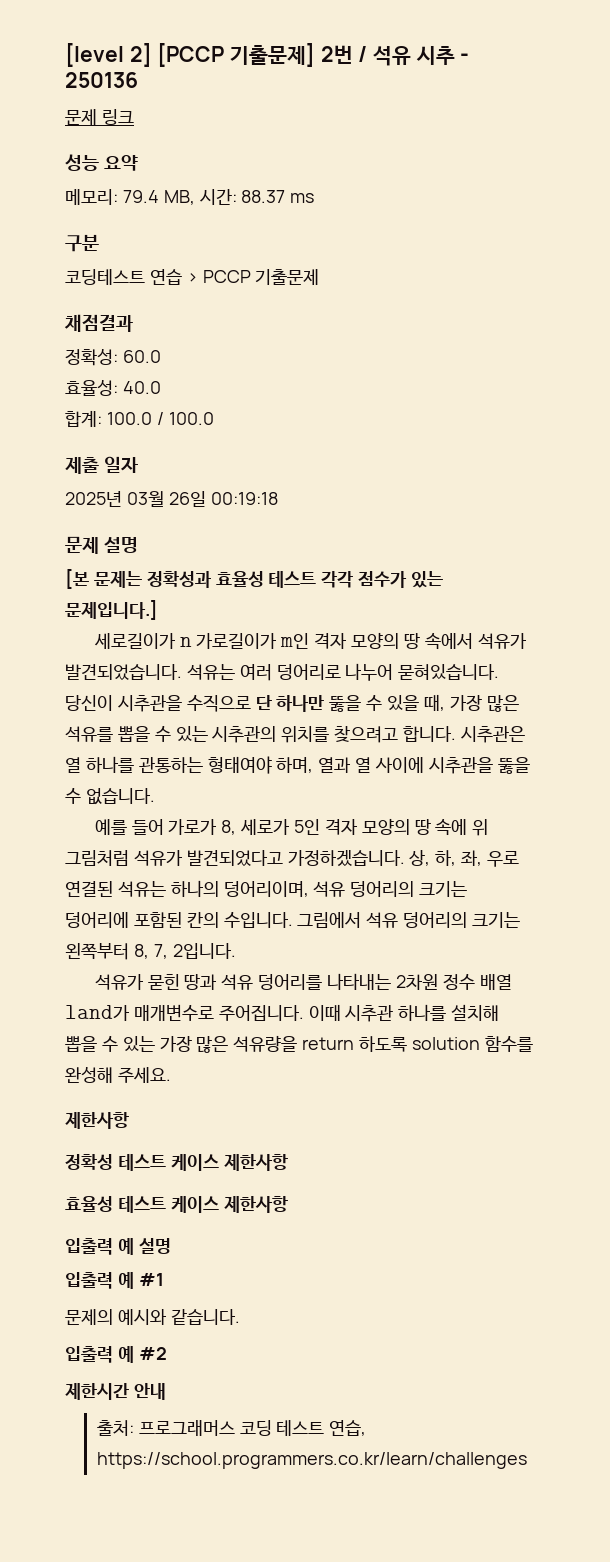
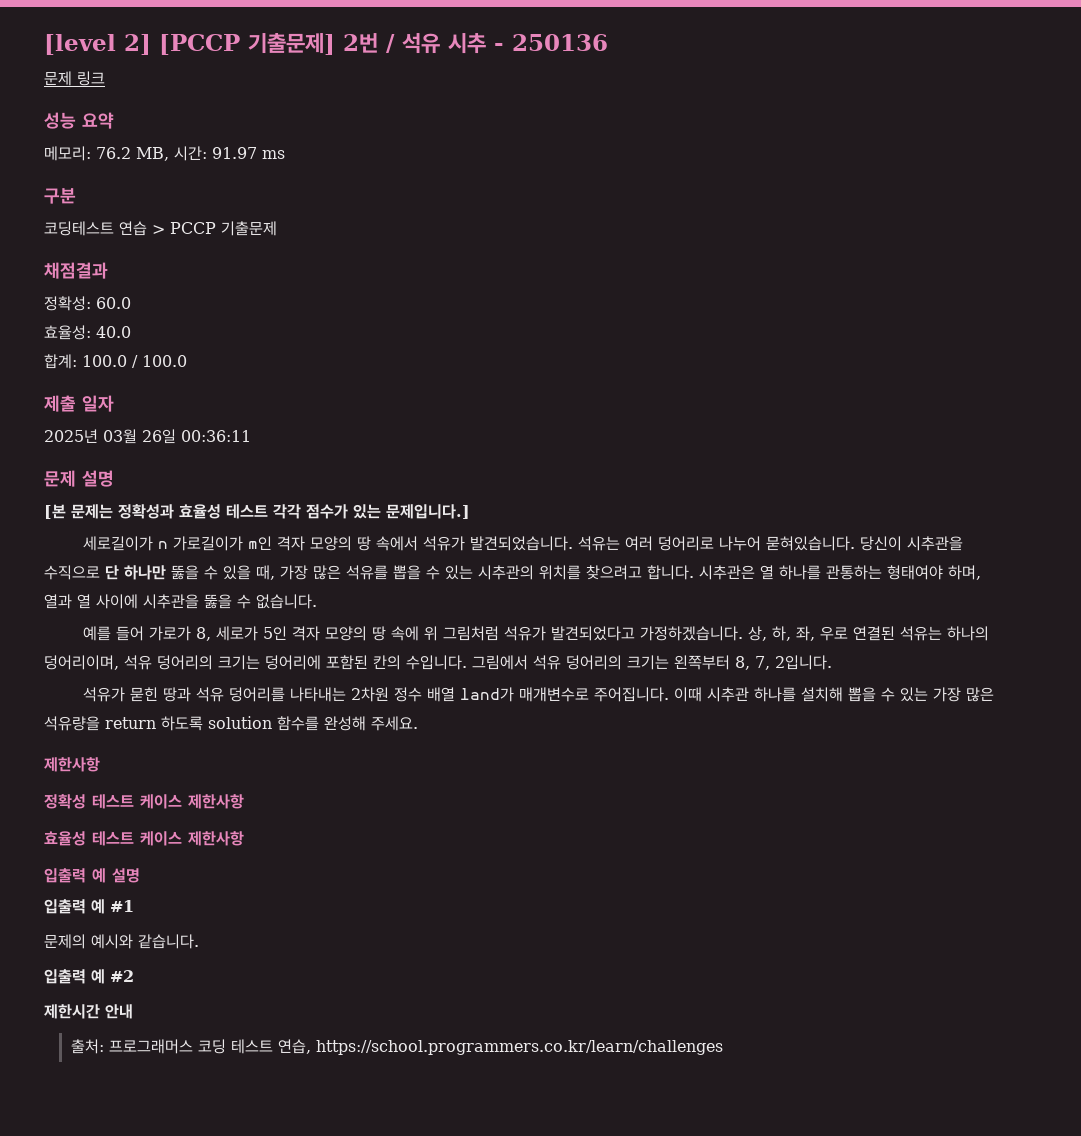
- 메모리: 79.4 MB, 시간: 88.37 ms
+ 메모리: 76.2 MB, 시간: 91.97 ms
- 2025년 03월 26일 00:19:18
+ 2025년 03월 26일 00:36:11

